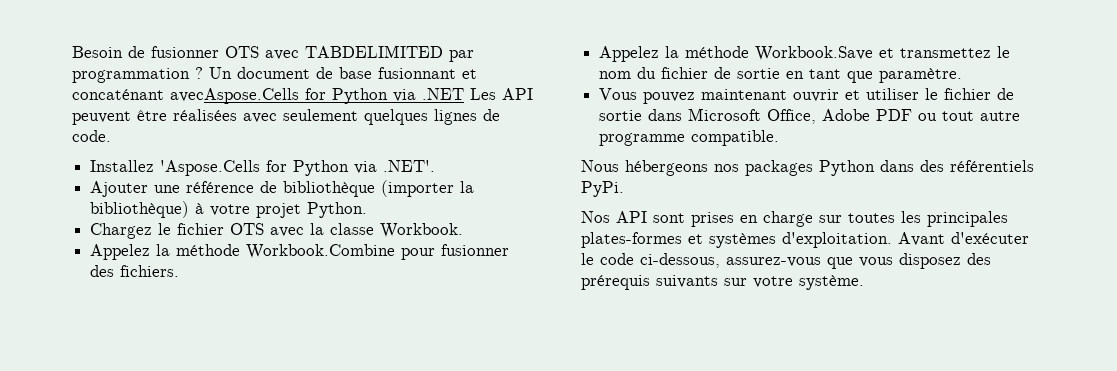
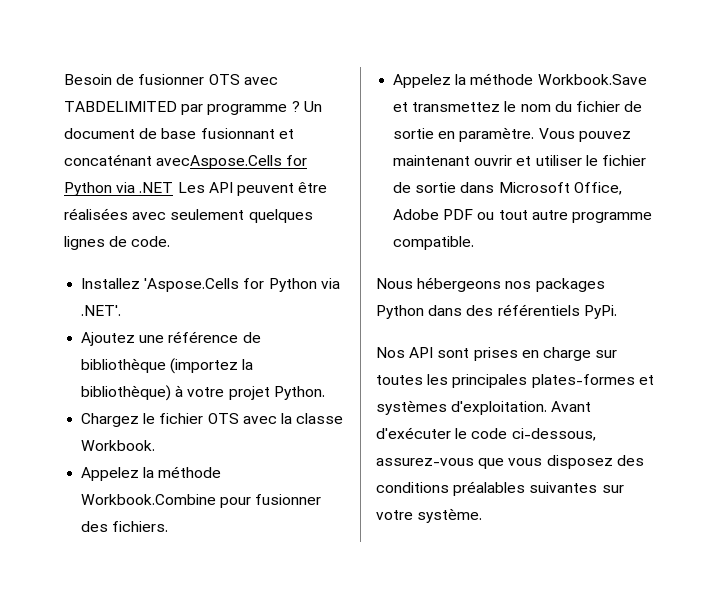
- Besoin de fusionner OTS avec TABDELIMITED par programmation ?
+ Besoin de fusionner OTS avec TABDELIMITED par programme ?
- Ajouter une référence de bibliothèque (importer la bibliothèque) à votre projet Python.
+ Ajoutez une référence de bibliothèque (importez la bibliothèque) à votre projet Python.
- Appelez la méthode Workbook.Save et transmettez le nom du fichier de sortie en tant que paramètre.
- Vous pouvez maintenant ouvrir et utiliser le fichier de sortie dans Microsoft Office, Adobe PDF ou tout autre programme compatible.
+ Appelez la méthode Workbook.Save et transmettez le nom du fichier de sortie en paramètre. Vous pouvez maintenant ouvrir et utiliser le fichier de sortie dans Microsoft Office, Adobe PDF ou tout autre programme compatible.
- Avant d'exécuter le code ci-dessous, assurez-vous que vous disposez des prérequis suivants sur votre système.
+ Avant d'exécuter le code ci-dessous, assurez-vous que vous disposez des conditions préalables suivantes sur votre système.

